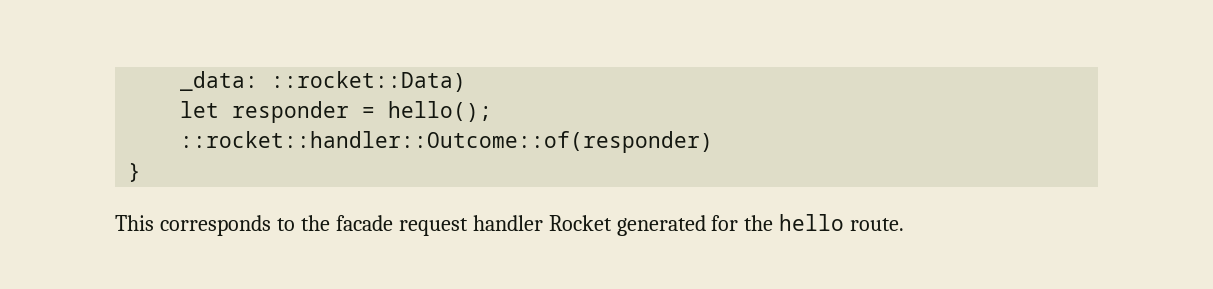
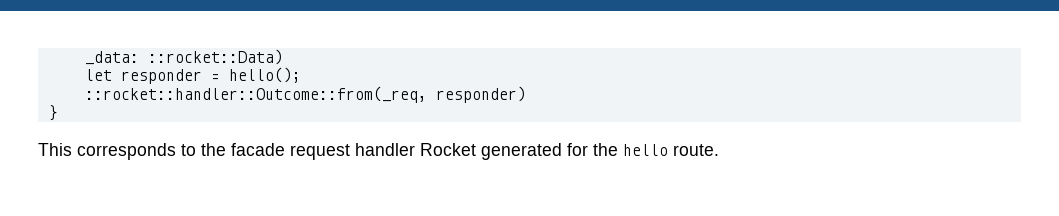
- ::rocket::handler::Outcome::of(responder)
+ ::rocket::handler::Outcome::from(_req, responder)

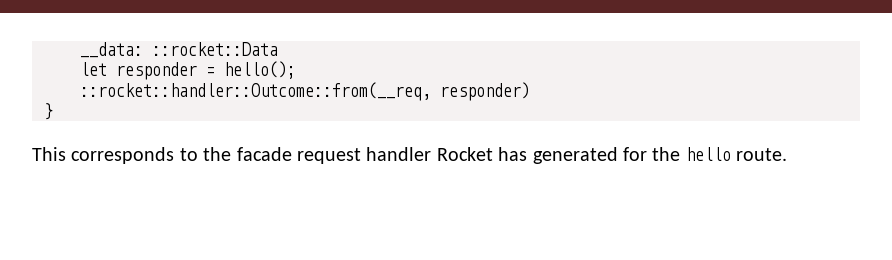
- _data: ::rocket::Data)
+ __data: ::rocket::Data
- ::rocket::handler::Outcome::from(_req, responder)
+ ::rocket::handler::Outcome::from(__req, responder)
- This corresponds to the facade request handler Rocket generated for the hello route.
+ This corresponds to the facade request handler Rocket has generated for the hello route.

